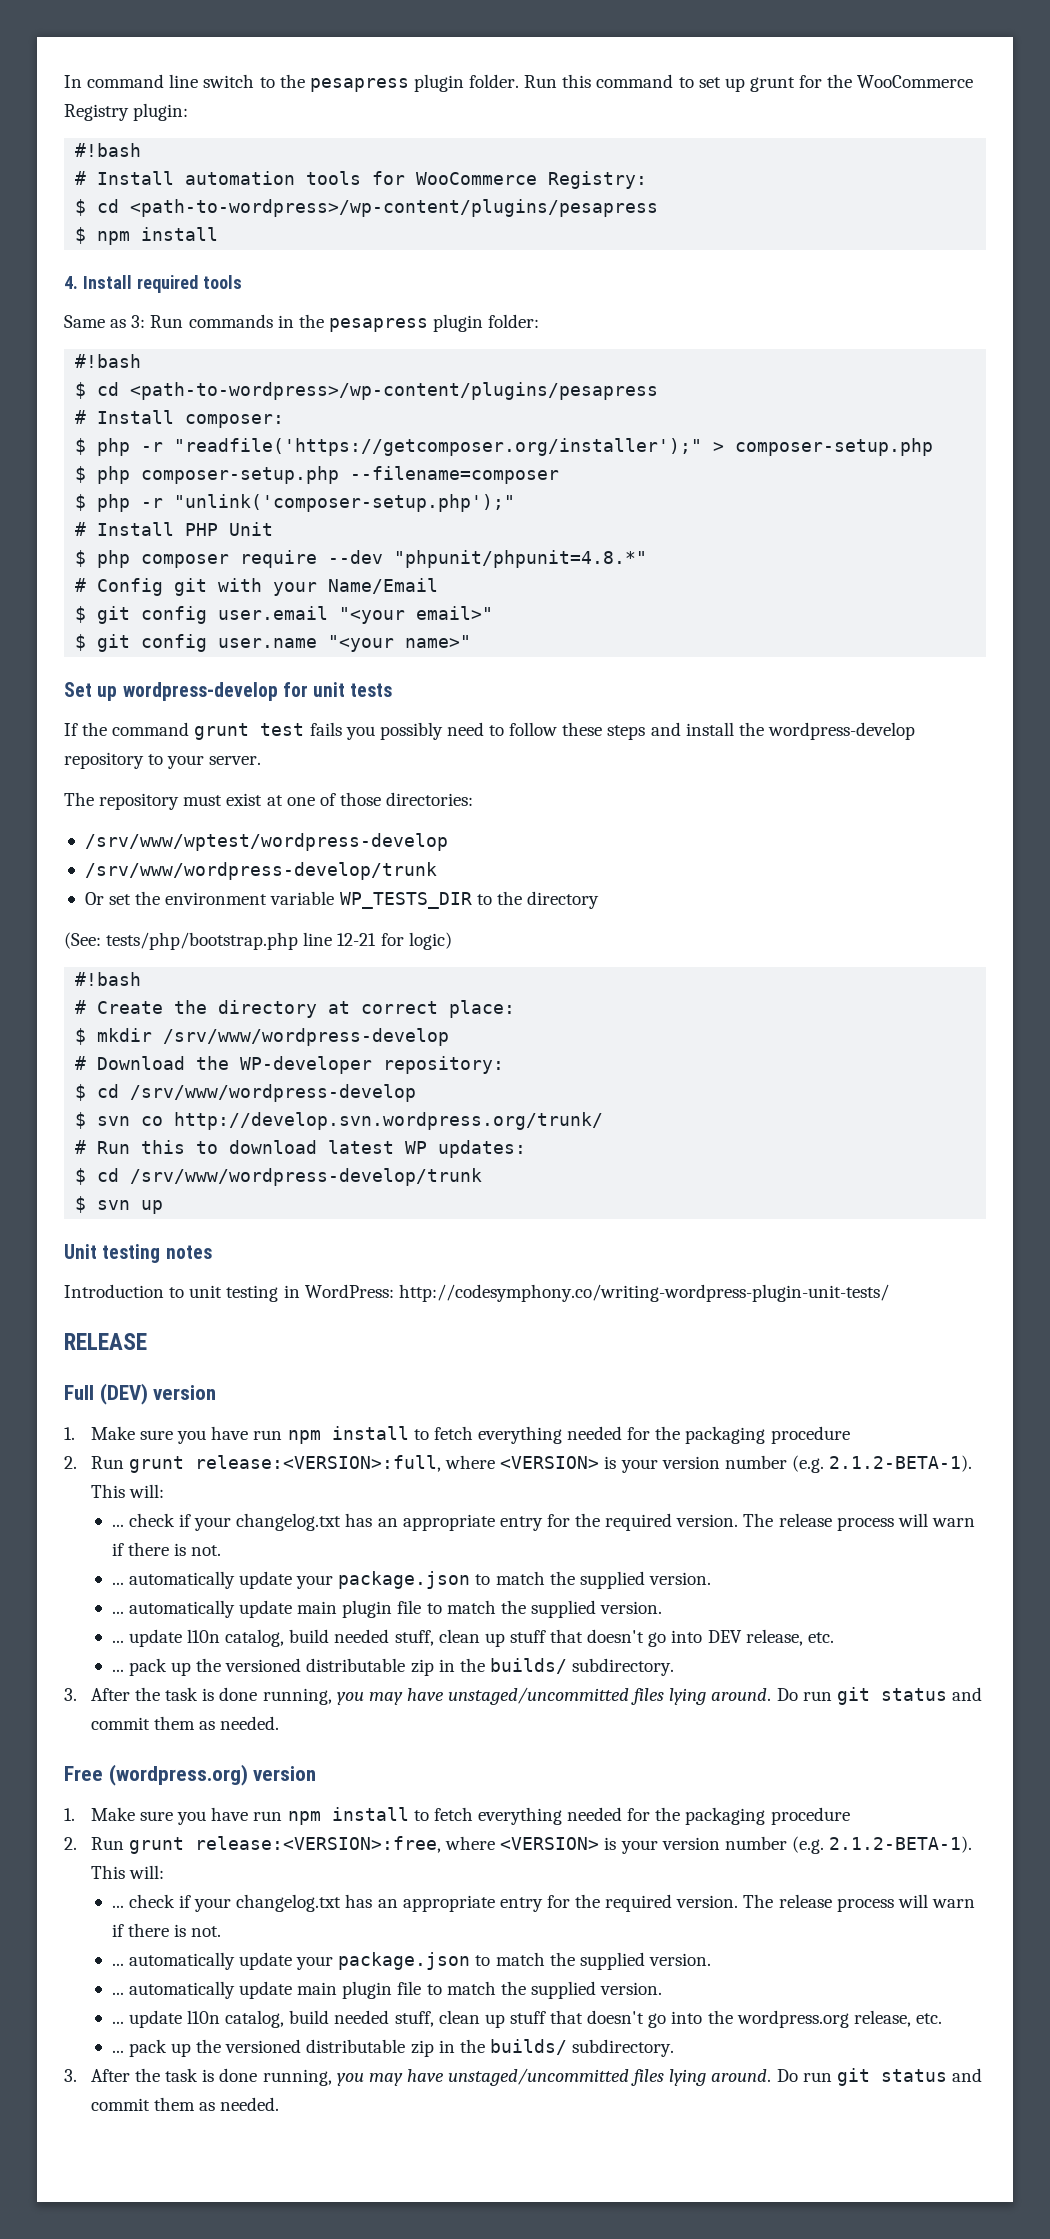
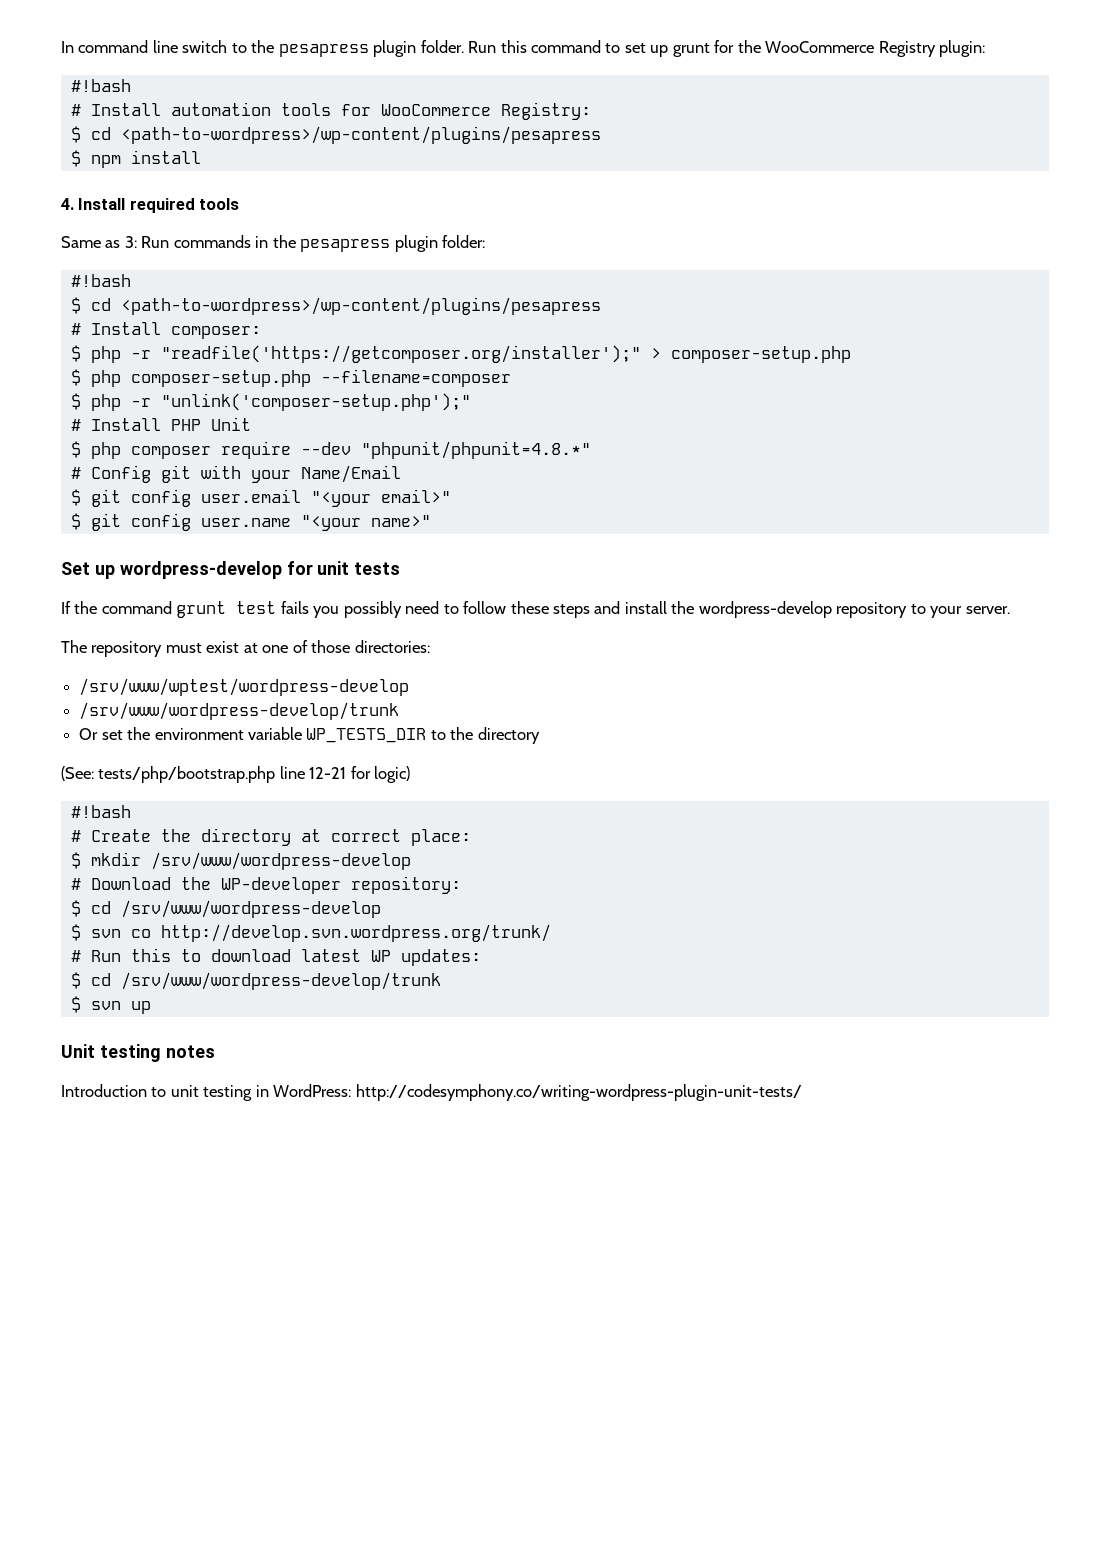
- RELEASE
- Full (DEV) version
- 1. Make sure you have run npm install to fetch everything needed for the packaging procedure
- 2. Run grunt release:<VERSION>:full, where <VERSION> is your version number (e.g. 2.1.2-BETA-1). This will:
- ... check if your changelog.txt has an appropriate entry for the required version. The release process will warn if there is not.
- ... automatically update your package.json to match the supplied version.
- ... automatically update main plugin file to match the supplied version.
- ... update l10n catalog, build needed stuff, clean up stuff that doesn't go into DEV release, etc.
- ... pack up the versioned distributable zip in the builds/ subdirectory.
- 3. After the task is done running, you may have unstaged/uncommitted files lying around. Do run git status and commit them as needed.
- Free (wordpress.org) version
- 1. Make sure you have run npm install to fetch everything needed for the packaging procedure
- 2. Run grunt release:<VERSION>:free, where <VERSION> is your version number (e.g. 2.1.2-BETA-1). This will:
- ... check if your changelog.txt has an appropriate entry for the required version. The release process will warn if there is not.
- ... automatically update your package.json to match the supplied version.
- ... automatically update main plugin file to match the supplied version.
- ... update l10n catalog, build needed stuff, clean up stuff that doesn't go into the wordpress.org release, etc.
- ... pack up the versioned distributable zip in the builds/ subdirectory.
- 3. After the task is done running, you may have unstaged/uncommitted files lying around. Do run git status and commit them as needed.

